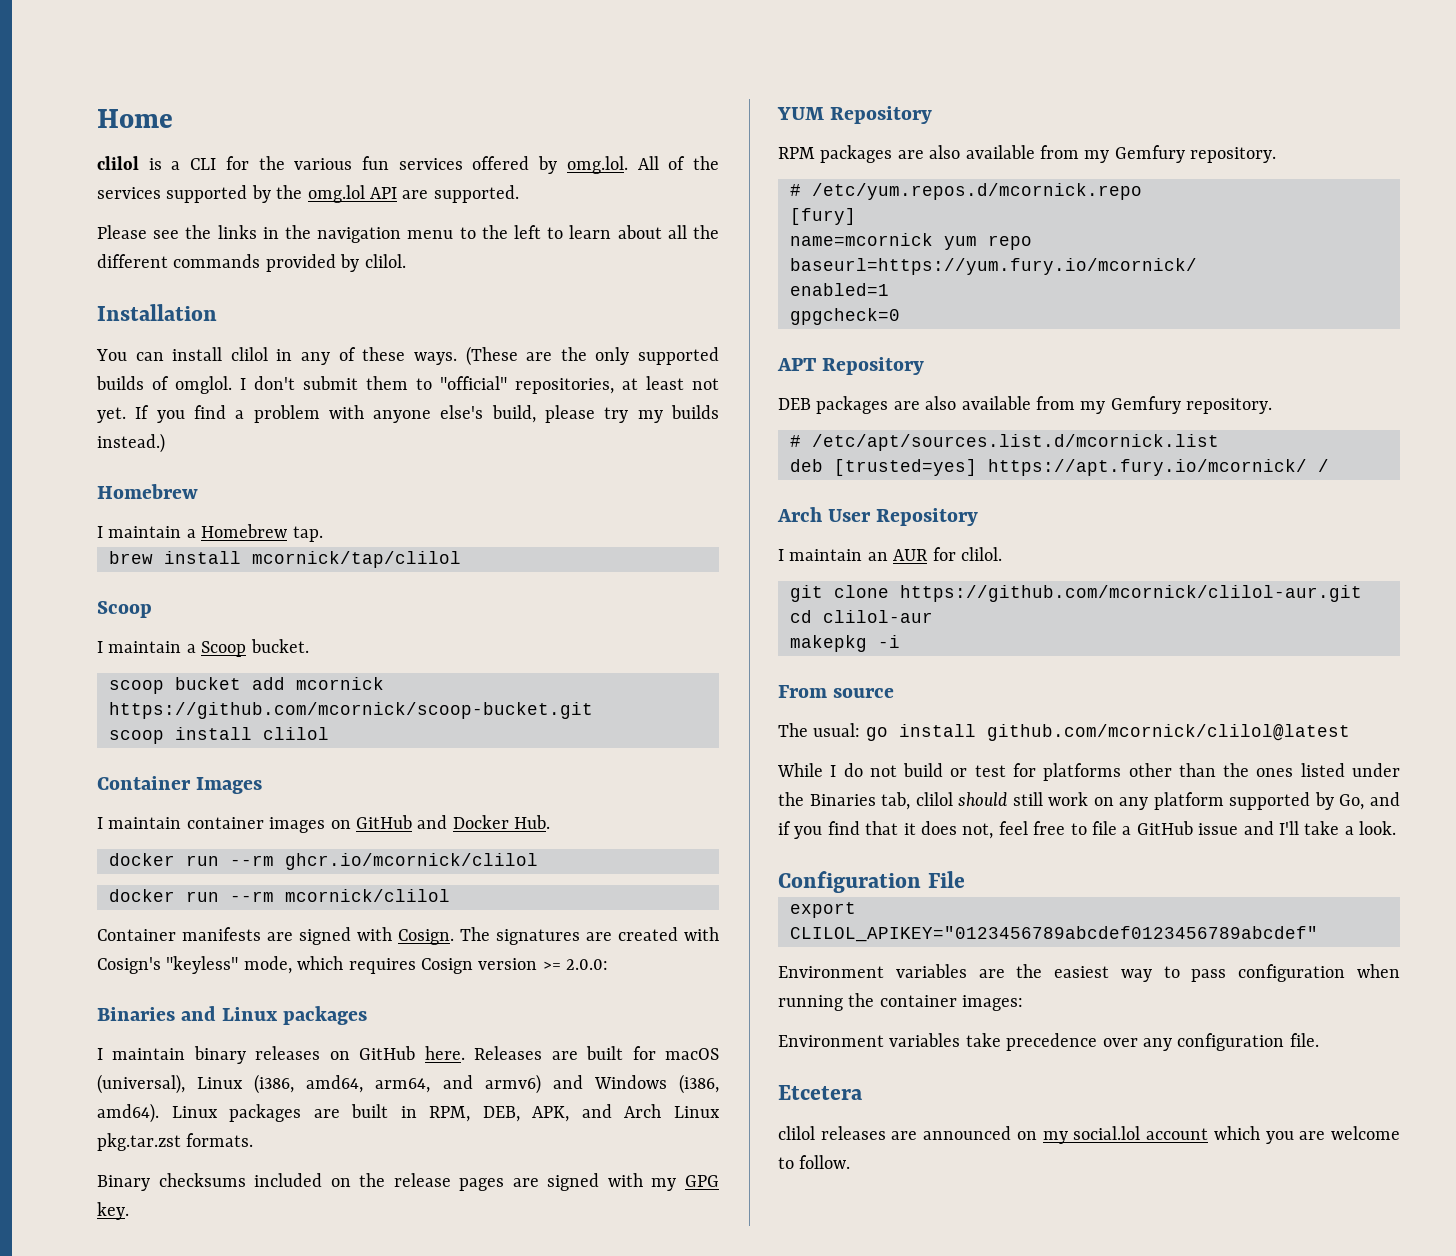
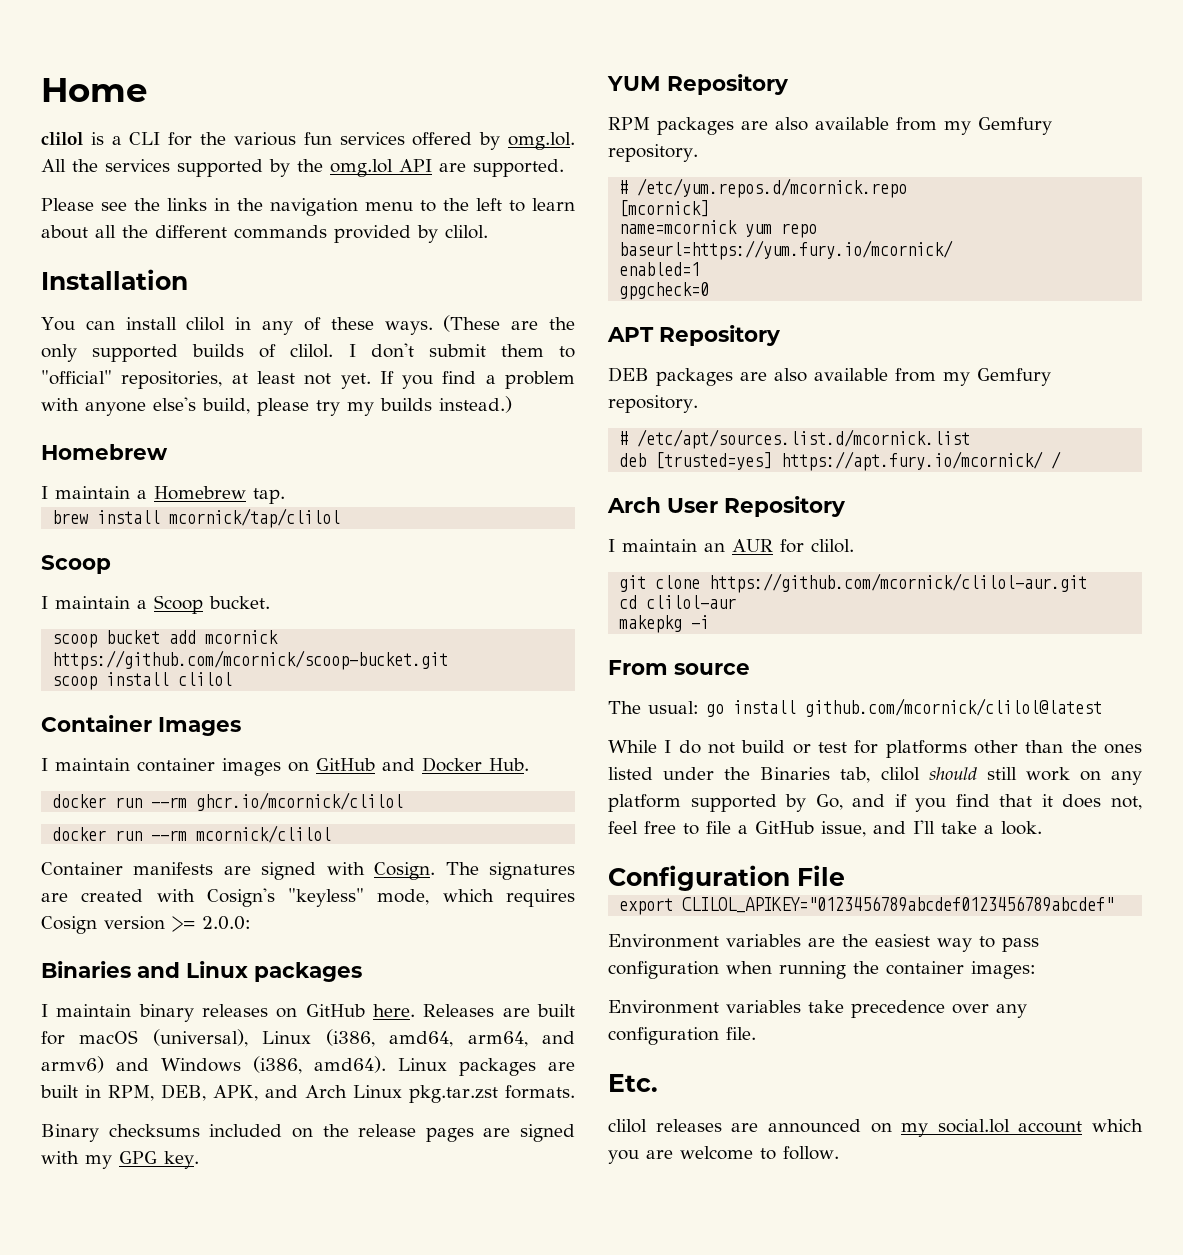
- clilol is a CLI for the various fun services offered by omg.lol. All of the services supported by the omg.lol API are supported.
+ clilol is a CLI for the various fun services offered by omg.lol. All the services supported by the omg.lol API are supported.
- (These are the only supported builds of omglol.
+ (These are the only supported builds of clilol.
- [fury]
+ [mcornick]
- While I do not build or test for platforms other than the ones listed under the Binaries tab, clilol should still work on any platform supported by Go, and if you find that it does not, feel free to file a GitHub issue and I'll take a look.
+ While I do not build or test for platforms other than the ones listed under the Binaries tab, clilol should still work on any platform supported by Go, and if you find that it does not, feel free to file a GitHub issue, and I'll take a look.
- Etcetera
+ Etc.

